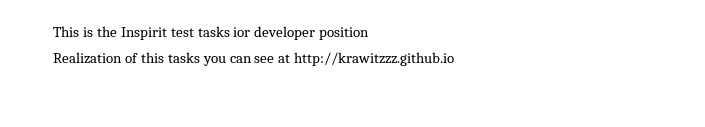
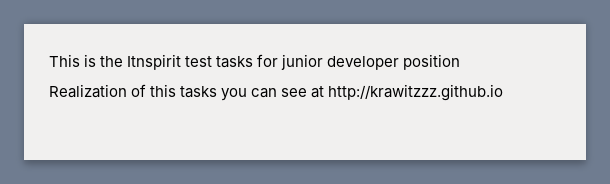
- This is the Inspirit test tasks ior developer position
+ This is the Itnspirit test tasks for junior developer position

